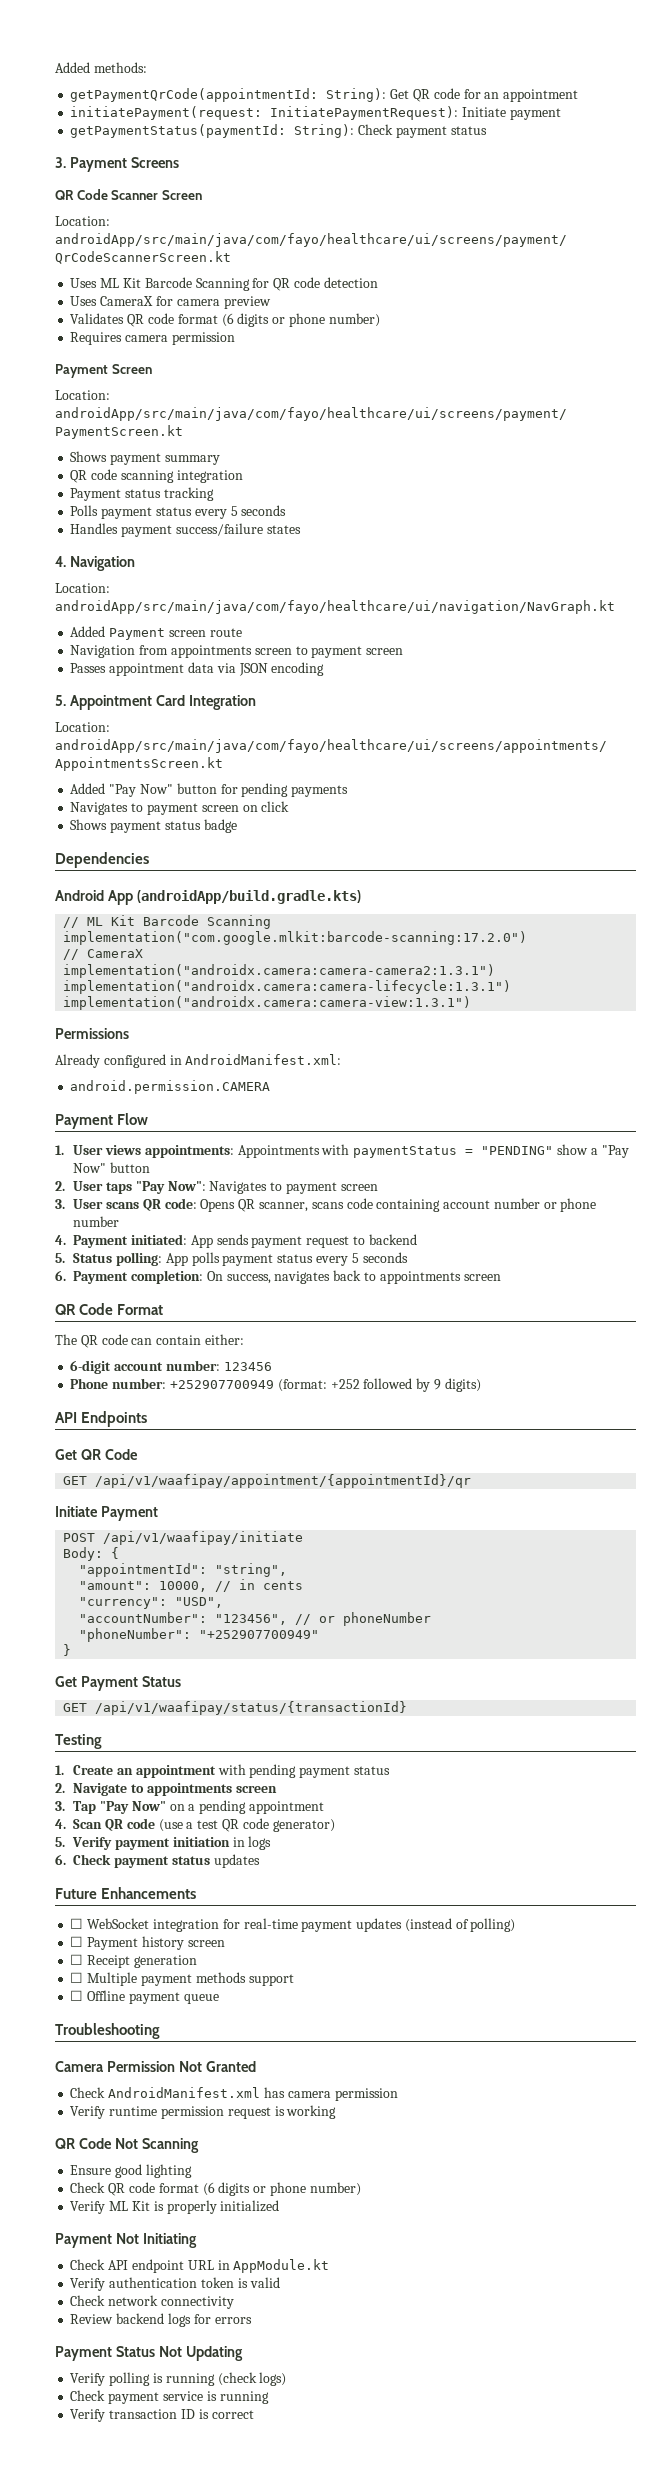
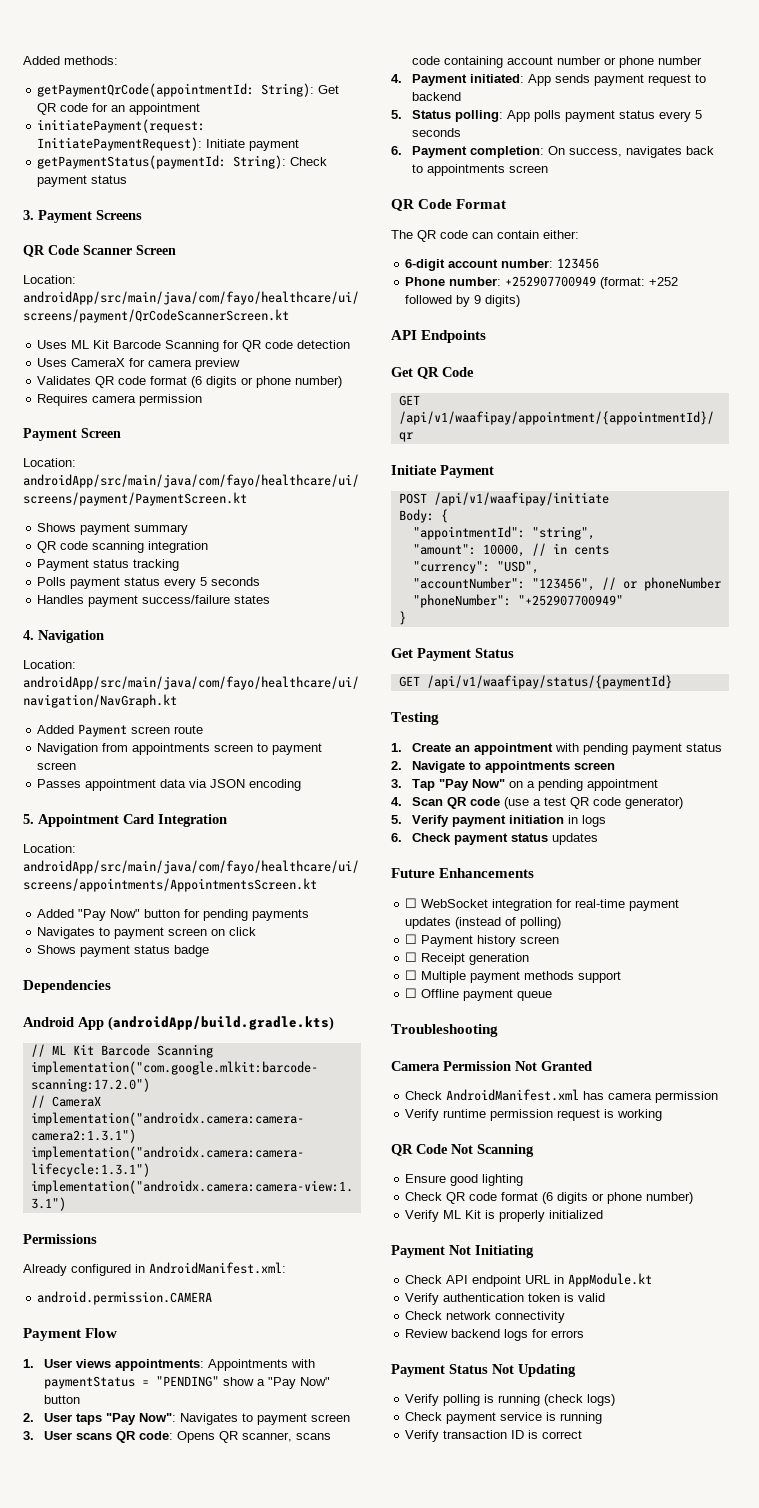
- GET /api/v1/waafipay/status/{transactionId}
+ GET /api/v1/waafipay/status/{paymentId}

